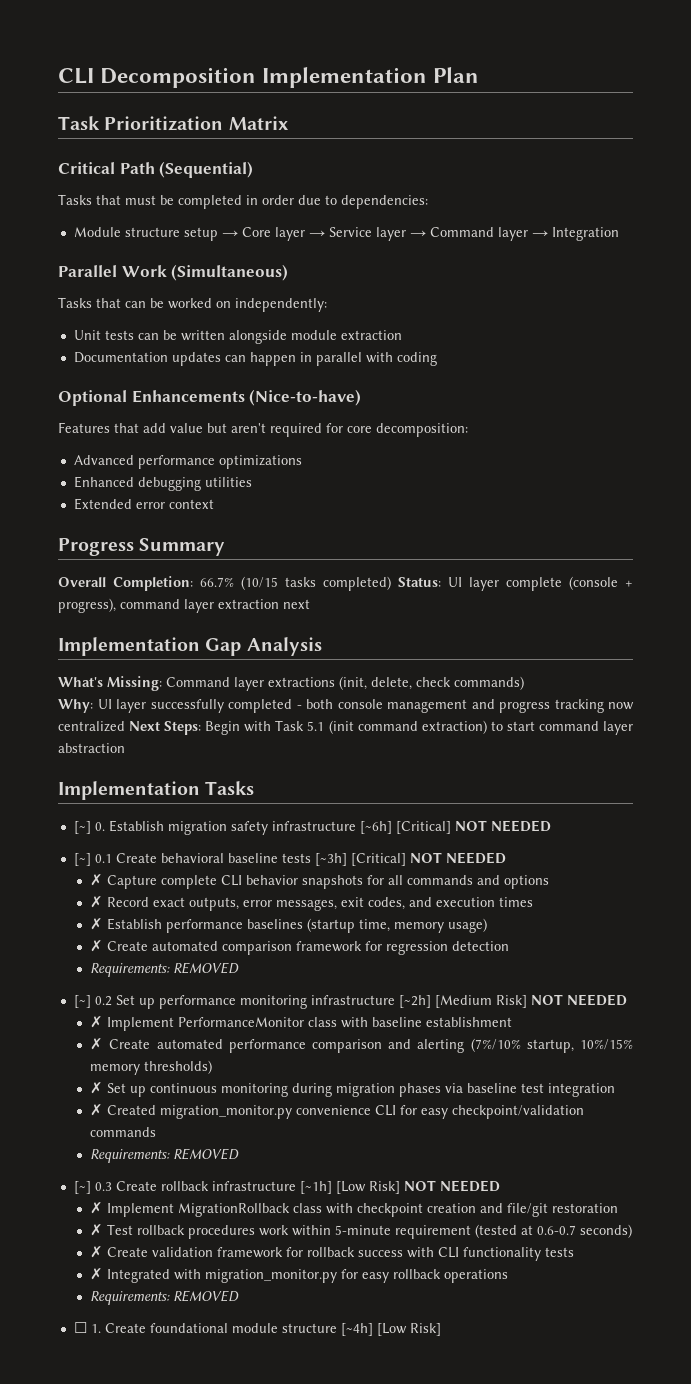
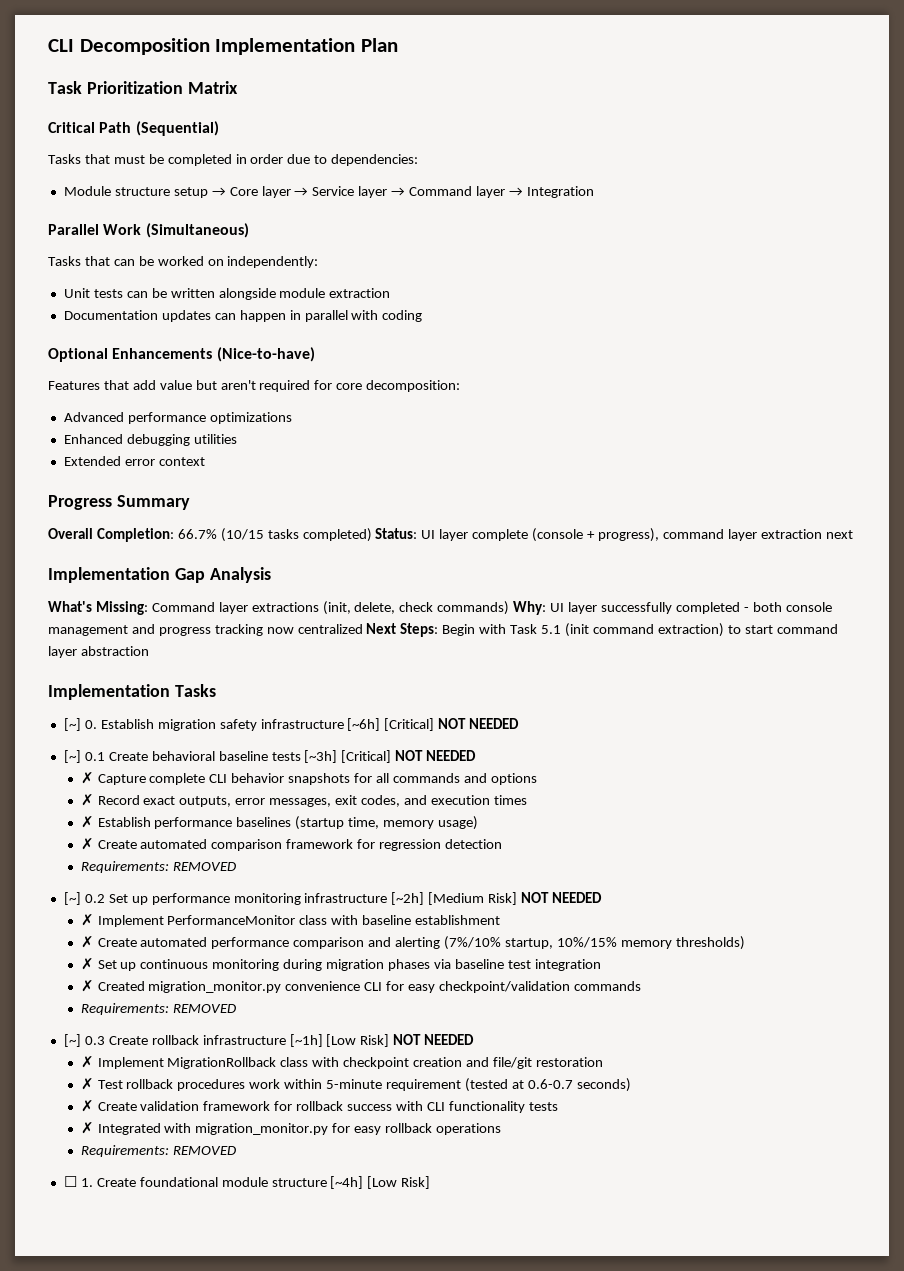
- What's Missing: Command layer extractions (init, delete, check commands)
- Why: UI layer successfully completed - both console management and progress tracking now centralized Next Steps: Begin with Task 5.1 (init command extraction) to start command layer abstraction
+ What's Missing: Command layer extractions (init, delete, check commands) Why: UI layer successfully completed - both console management and progress tracking now centralized Next Steps: Begin with Task 5.1 (init command extraction) to start command layer abstraction

